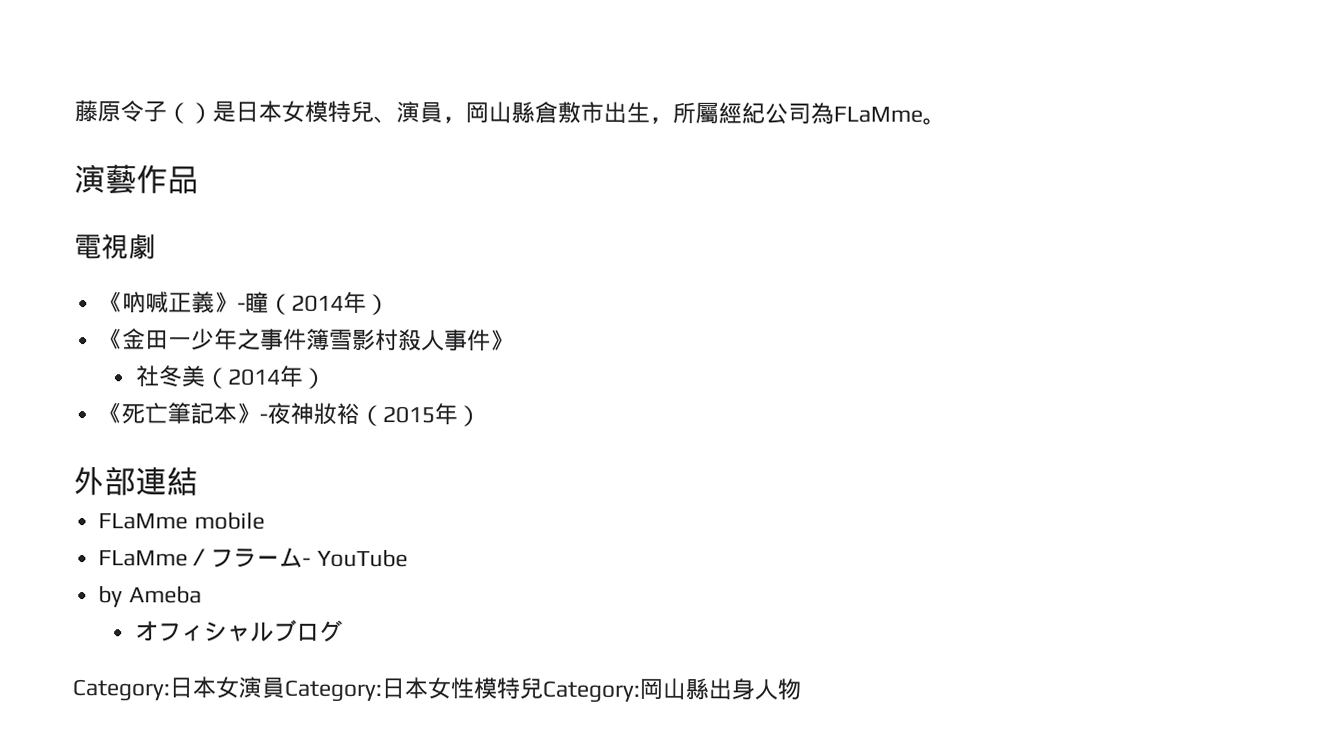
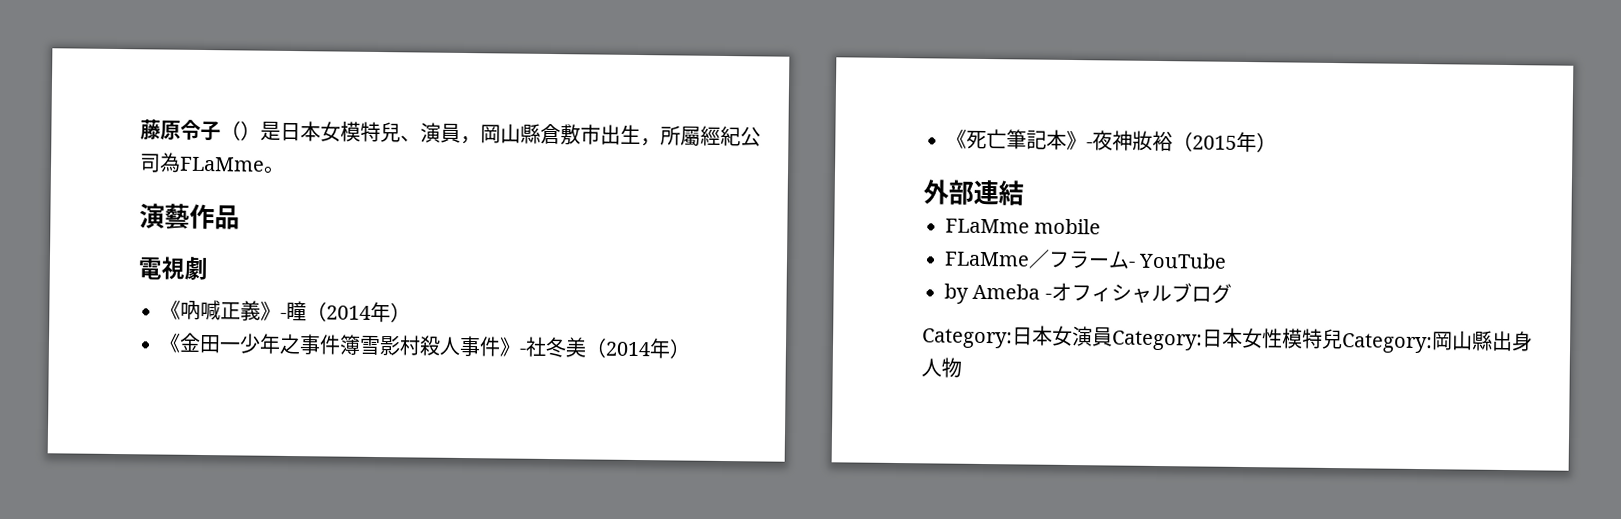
- 《金田一少年之事件簿雪影村殺人事件》
- 社冬美（2014年）
+ 《金田一少年之事件簿雪影村殺人事件》-社冬美（2014年）
- by Ameba
- オフィシャルブログ
+ by Ameba -オフィシャルブログ

